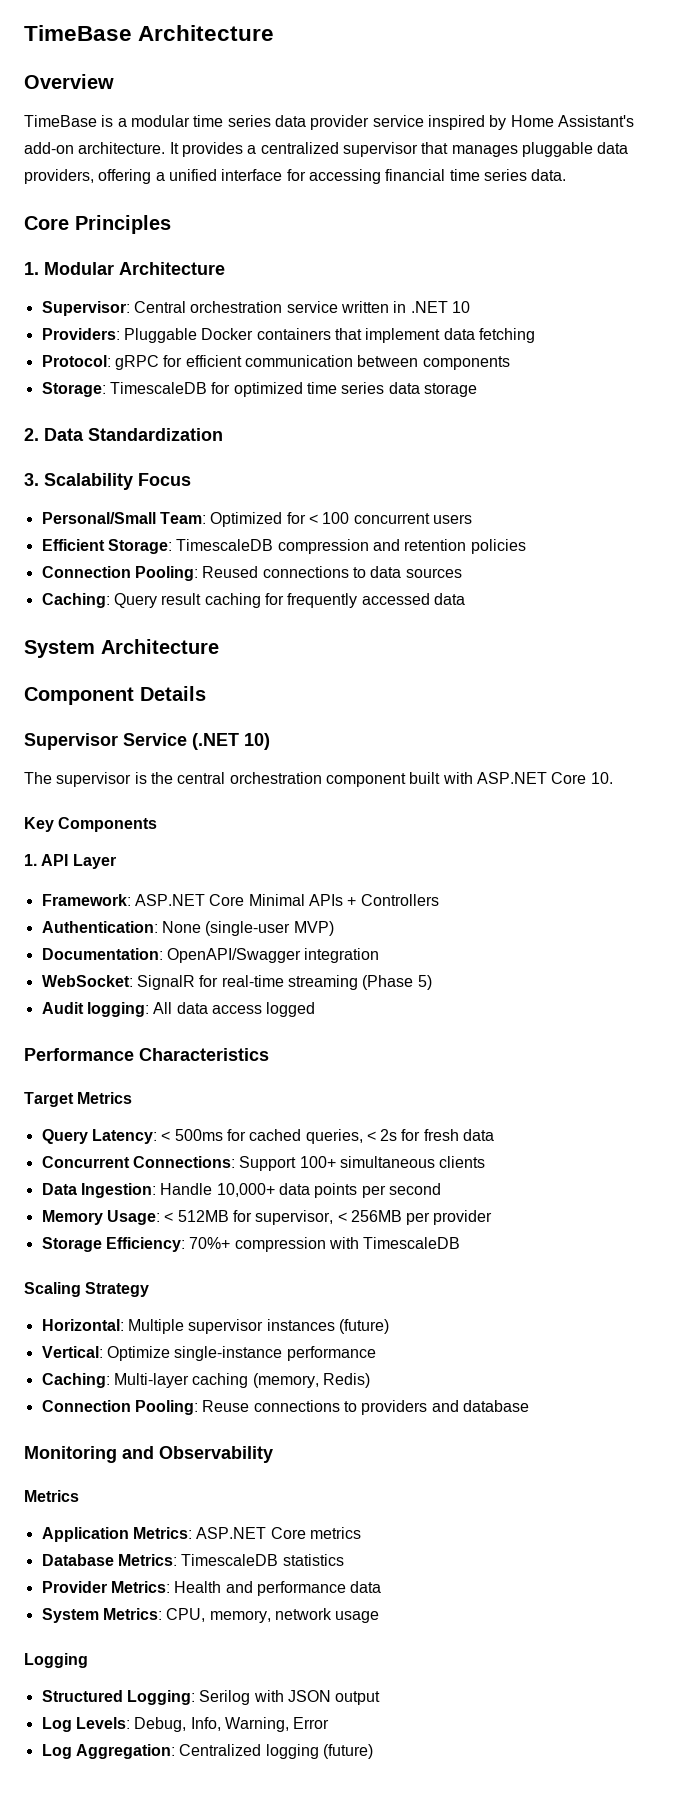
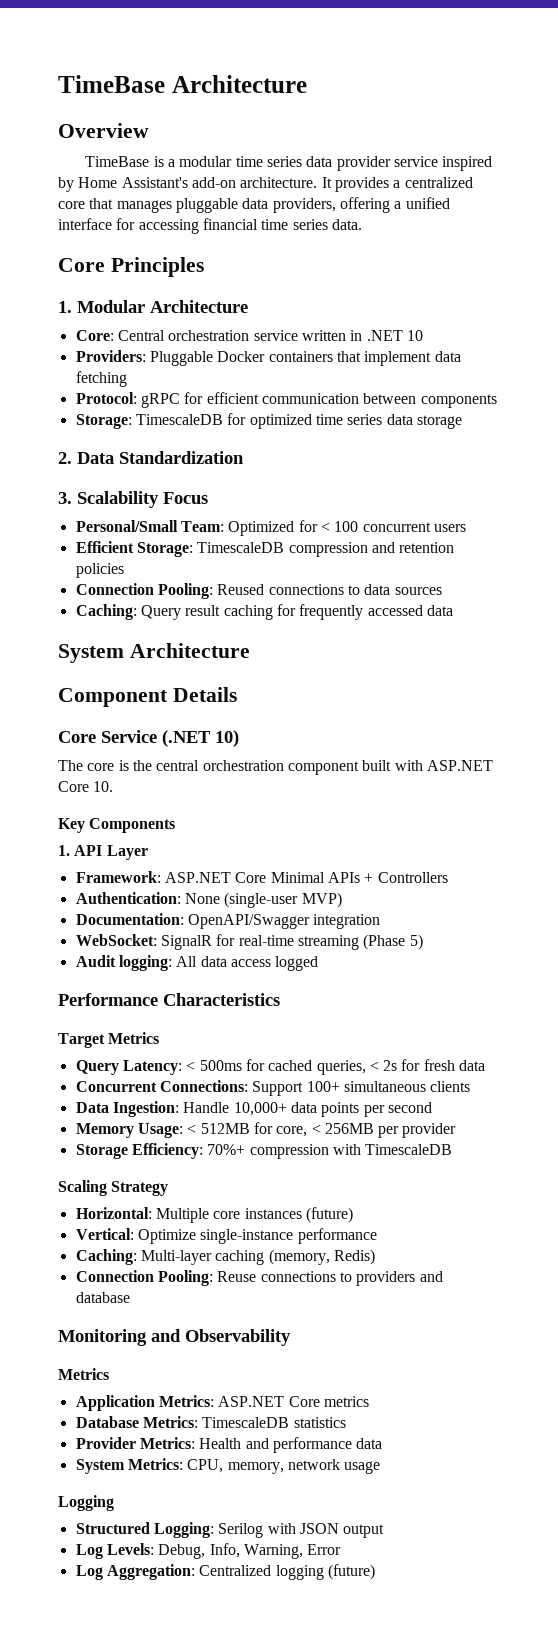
- It provides a centralized supervisor that manages pluggable data providers, offering a unified interface for accessing financial time series data.
+ It provides a centralized core that manages pluggable data providers, offering a unified interface for accessing financial time series data.
- Supervisor: Central orchestration service written in .NET 10
+ Core: Central orchestration service written in .NET 10
- Supervisor Service (.NET 10)
+ Core Service (.NET 10)
- The supervisor is the central orchestration component built with ASP.NET Core 10.
+ The core is the central orchestration component built with ASP.NET Core 10.
- Memory Usage: < 512MB for supervisor, < 256MB per provider
+ Memory Usage: < 512MB for core, < 256MB per provider
- Horizontal: Multiple supervisor instances (future)
+ Horizontal: Multiple core instances (future)

